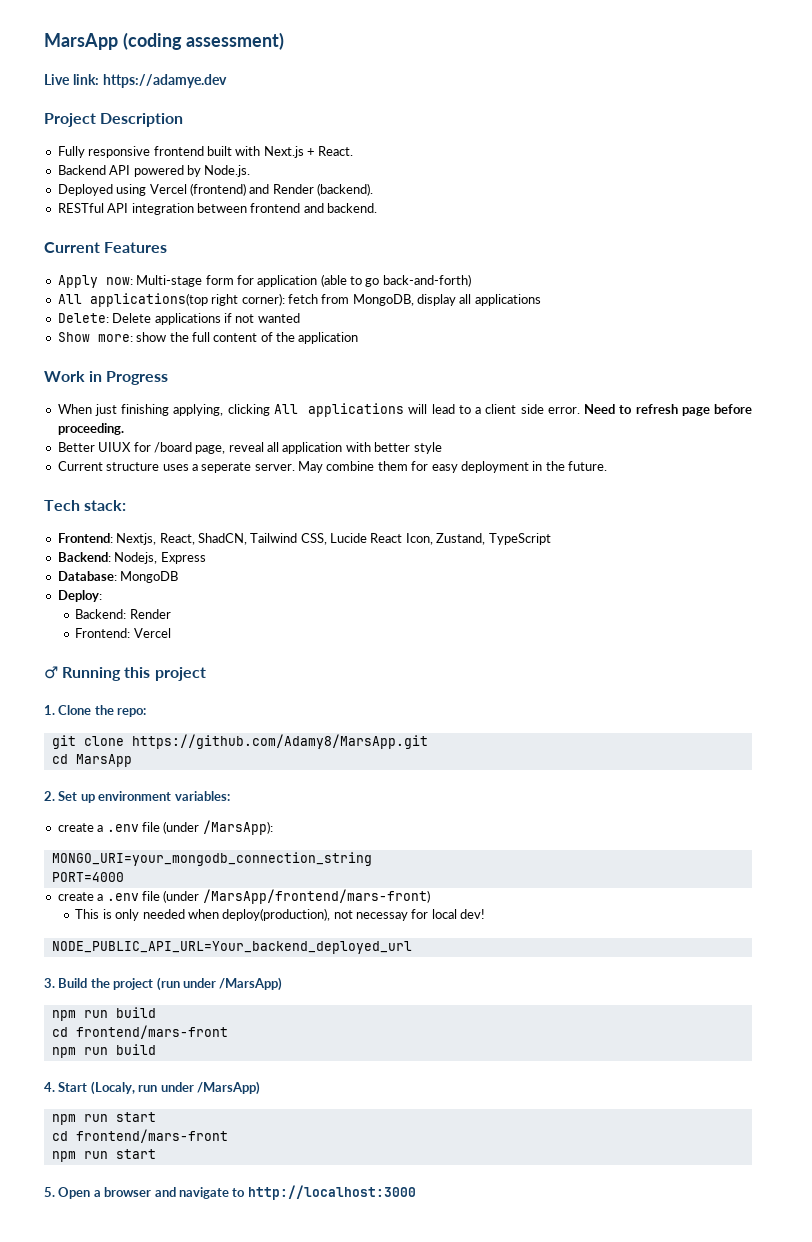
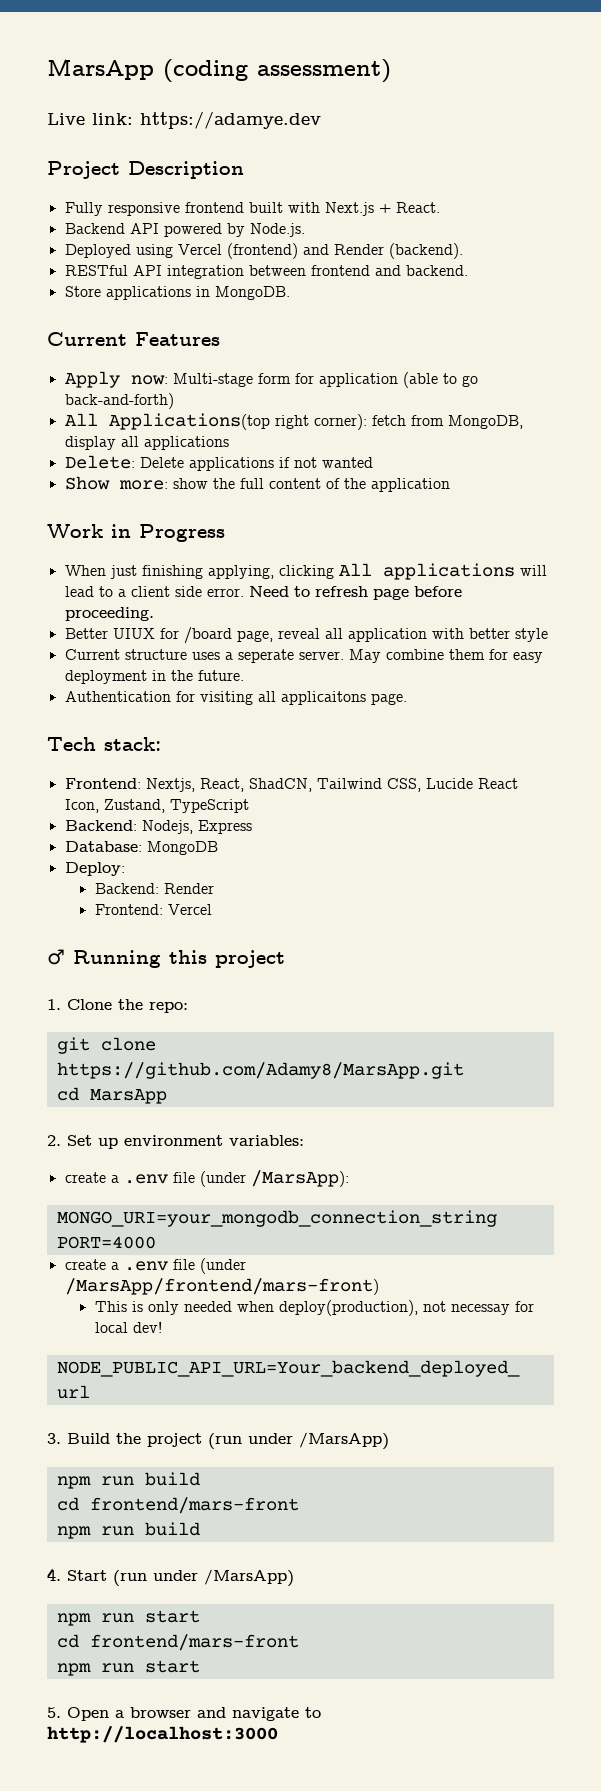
+ Store applications in MongoDB.
- All applications(top right corner): fetch from MongoDB, display all applications
+ All Applications(top right corner): fetch from MongoDB, display all applications
+ Authentication for visiting all applicaitons page.
- 4. Start (Localy, run under /MarsApp)
+ 4. Start (run under /MarsApp)

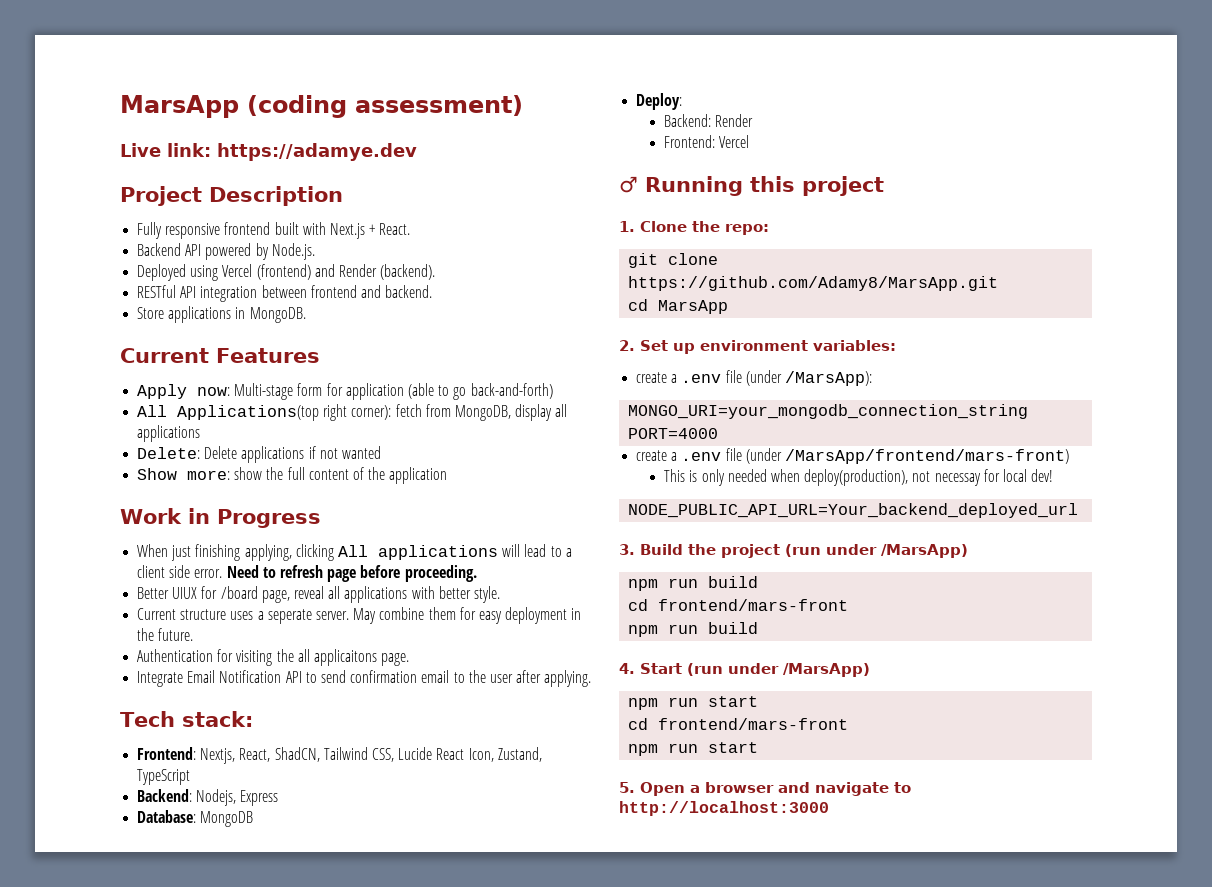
- Better UIUX for /board page, reveal all application with better style
+ Better UIUX for /board page, reveal all applications with better style.
- Authentication for visiting all applicaitons page.
+ Authentication for visiting the all applicaitons page.
+ Integrate Email Notification API to send confirmation email to the user after applying.

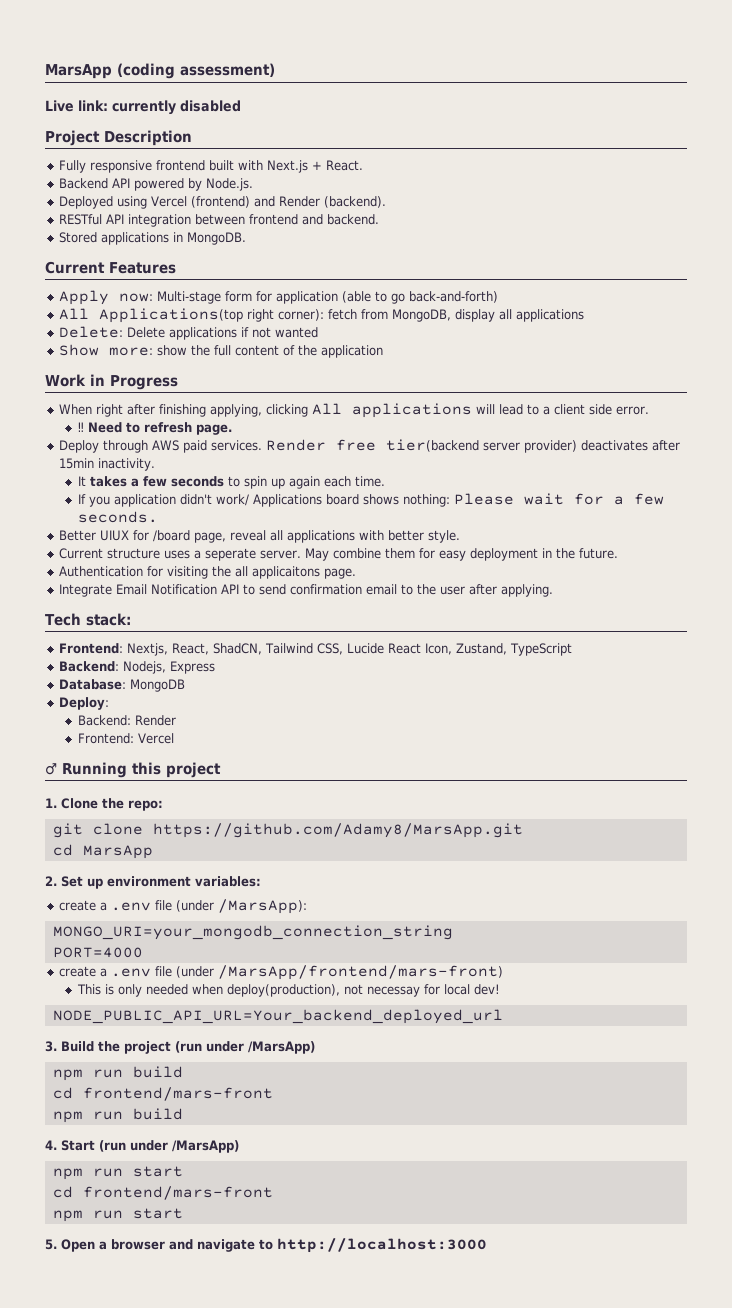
- Live link: https://adamye.dev
+ Live link: currently disabled
- Store applications in MongoDB.
+ Stored applications in MongoDB.
- When just finishing applying, clicking All applications will lead to a client side error. Need to refresh page before proceeding.
+ When right after finishing applying, clicking All applications will lead to a client side error.
+ ‼ Need to refresh page.
+ Deploy through AWS paid services. Render free tier(backend server provider) deactivates after 15min inactivity.
+ It takes a few seconds to spin up again each time.
+ If you application didn't work/ Applications board shows nothing: Please wait for a few seconds.

